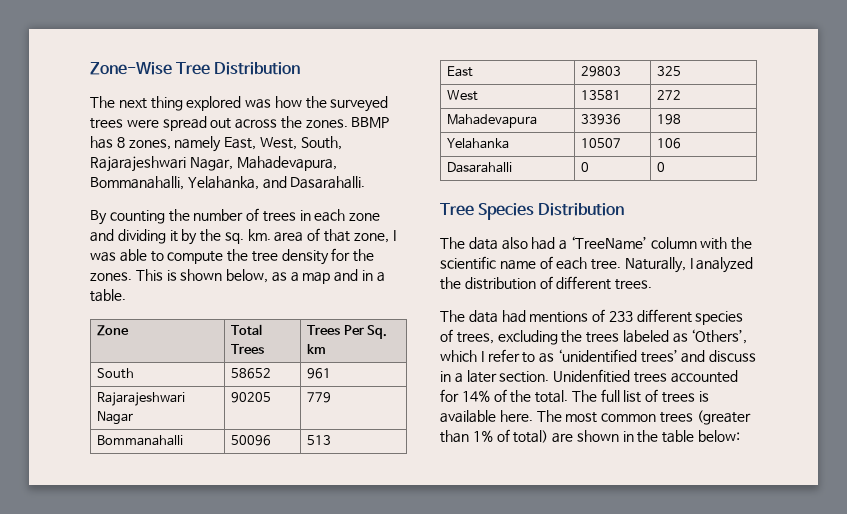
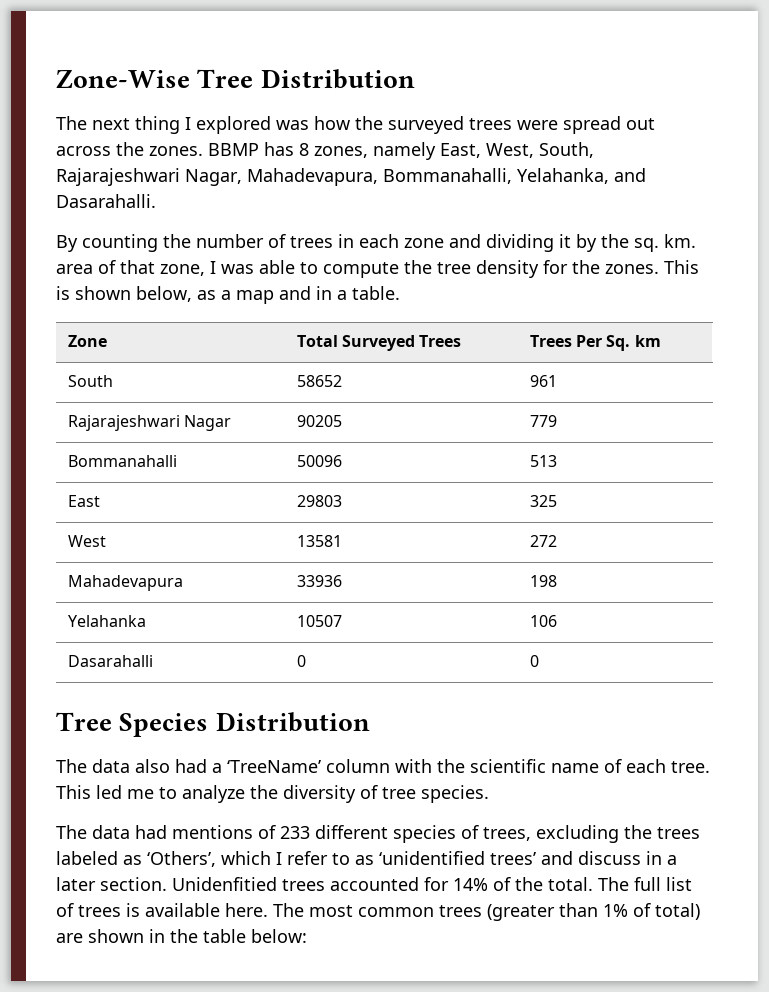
- The next thing explored was how the surveyed trees were spread out across the zones.
+ The next thing I explored was how the surveyed trees were spread out across the zones.
- Zone | Total Trees | Trees Per Sq. km
+ Zone | Total Surveyed Trees | Trees Per Sq. km
- Naturally, I analyzed the distribution of different trees.
+ This led me to analyze the diversity of tree species.

